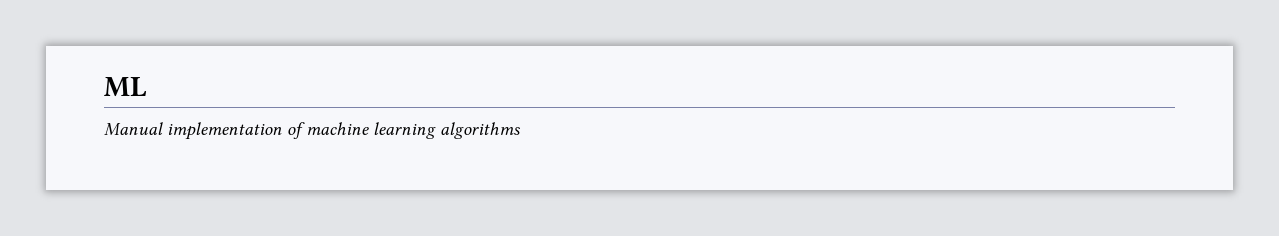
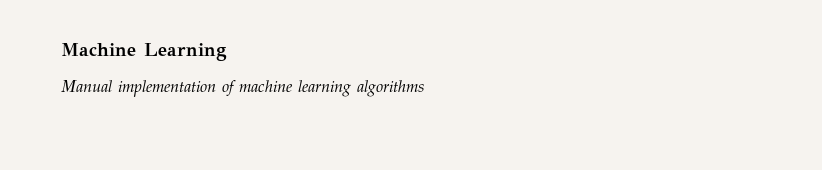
- ML
+ Machine Learning

